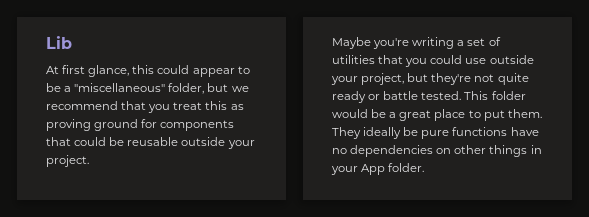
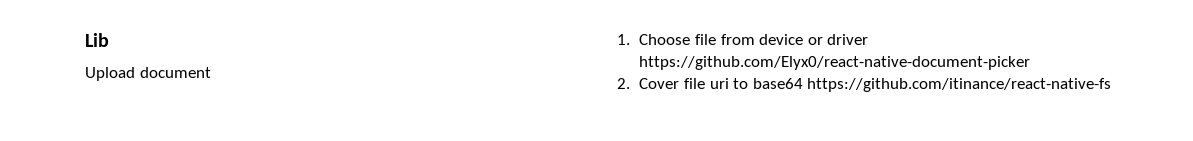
- At first glance, this could appear to be a "miscellaneous" folder, but we recommend that you treat this as proving ground for components that could be reusable outside your project.
- Maybe you're writing a set of utilities that you could use outside your project, but they're not quite ready or battle tested. This folder would be a great place to put them. They ideally be pure functions have no dependencies on other things in your App folder.
+ Upload document
+ 1. Choose file from device or driver https://github.com/Elyx0/react-native-document-picker
+ 2. Cover file uri to base64 https://github.com/itinance/react-native-fs

